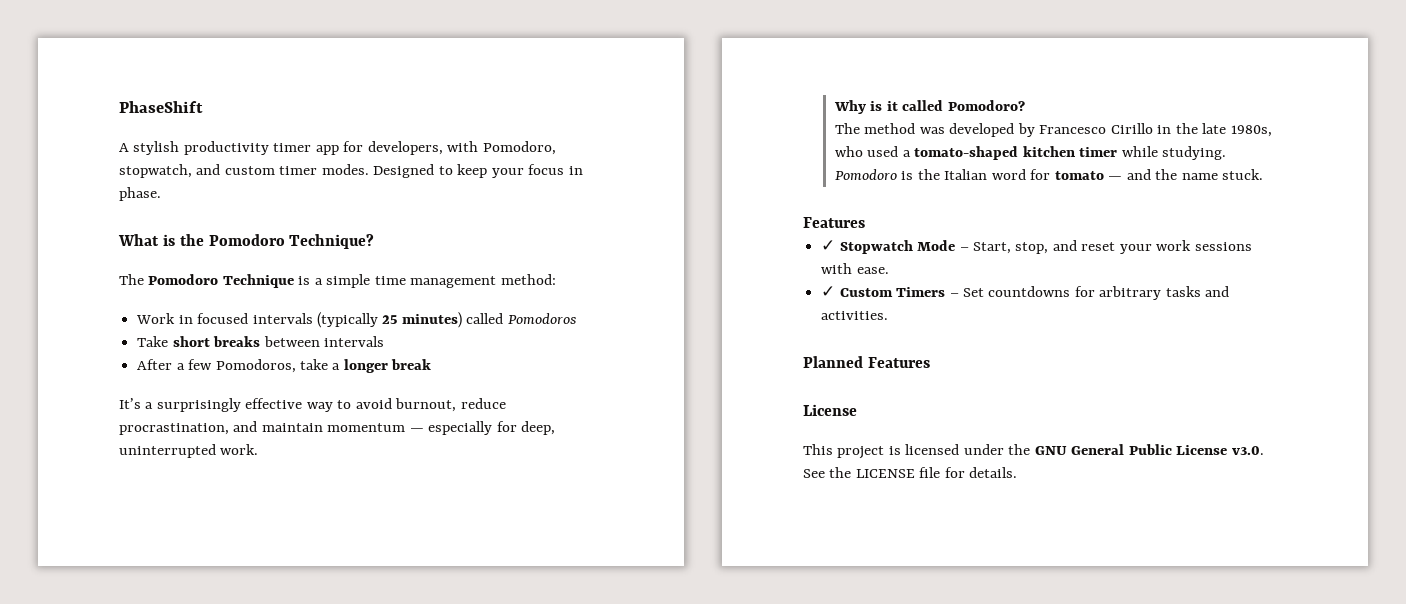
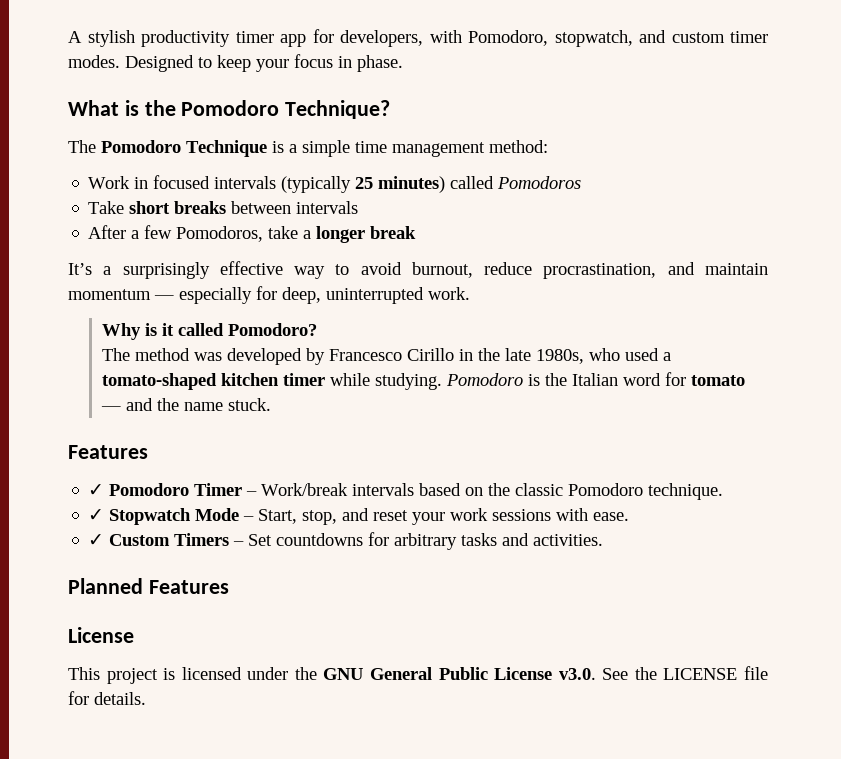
- PhaseShift
+ ✓ Pomodoro Timer – Work/break intervals based on the classic Pomodoro technique.

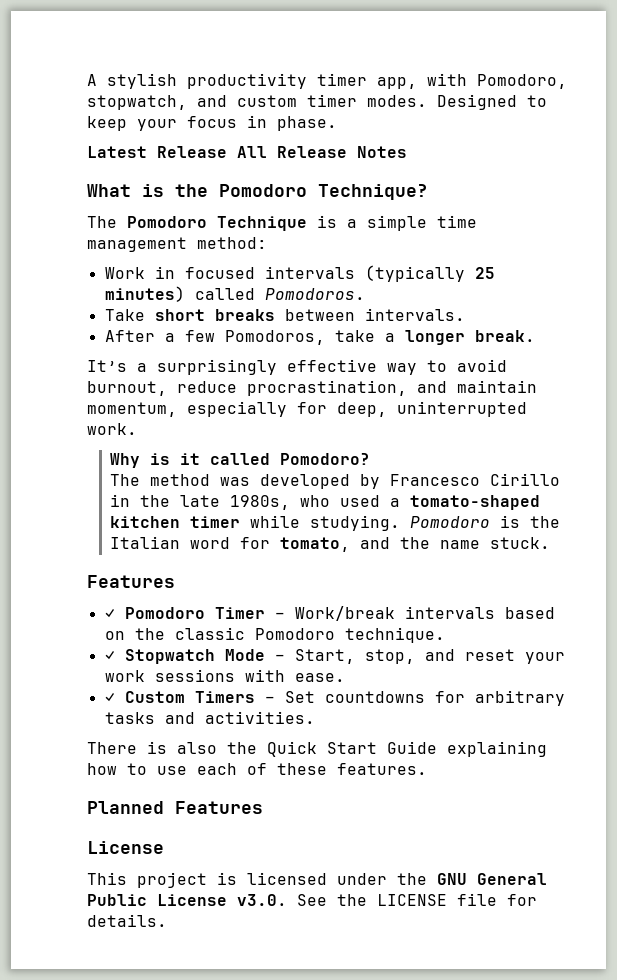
- A stylish productivity timer app for developers, with Pomodoro, stopwatch, and custom timer modes.
+ A stylish productivity timer app, with Pomodoro, stopwatch, and custom timer modes.
+ Latest Release All Release Notes
- Work in focused intervals (typically 25 minutes) called Pomodoros
+ Work in focused intervals (typically 25 minutes) called Pomodoros.
- Take short breaks between intervals
+ Take short breaks between intervals.
- After a few Pomodoros, take a longer break
+ After a few Pomodoros, take a longer break.
- It’s a surprisingly effective way to avoid burnout, reduce procrastination, and maintain momentum — especially for deep, uninterrupted work.
+ It’s a surprisingly effective way to avoid burnout, reduce procrastination, and maintain momentum, especially for deep, uninterrupted work.
- Pomodoro is the Italian word for tomato — and the name stuck.
+ Pomodoro is the Italian word for tomato, and the name stuck.
+ There is also the Quick Start Guide explaining how to use each of these features.

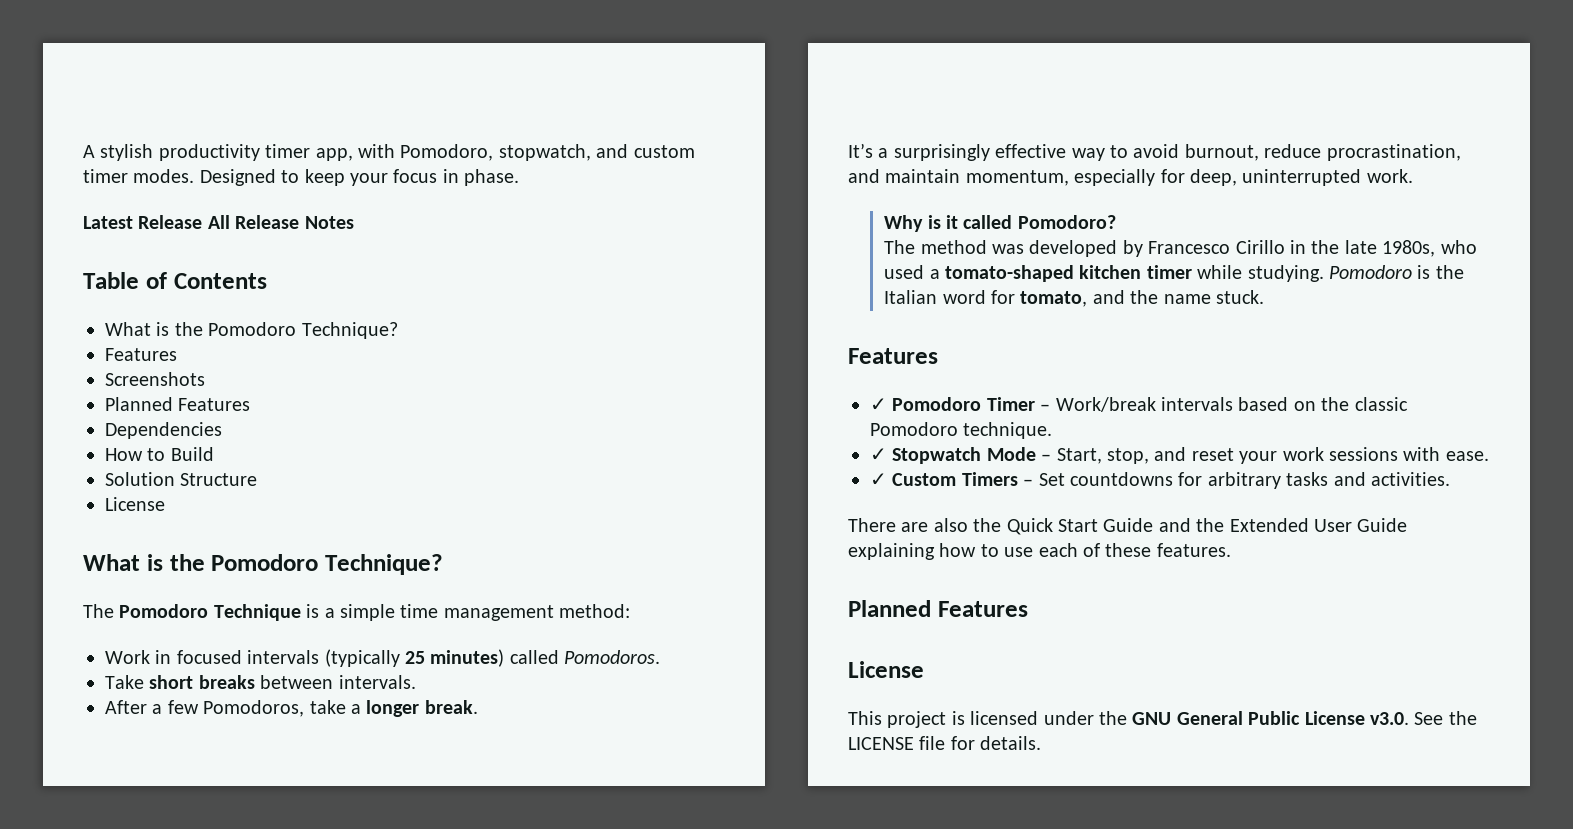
+ Table of Contents
+ What is the Pomodoro Technique?
+ Features
+ Screenshots
+ Planned Features
+ Dependencies
+ How to Build
+ Solution Structure
+ License
- There is also the Quick Start Guide explaining how to use each of these features.
+ There are also the Quick Start Guide and the Extended User Guide explaining how to use each of these features.

